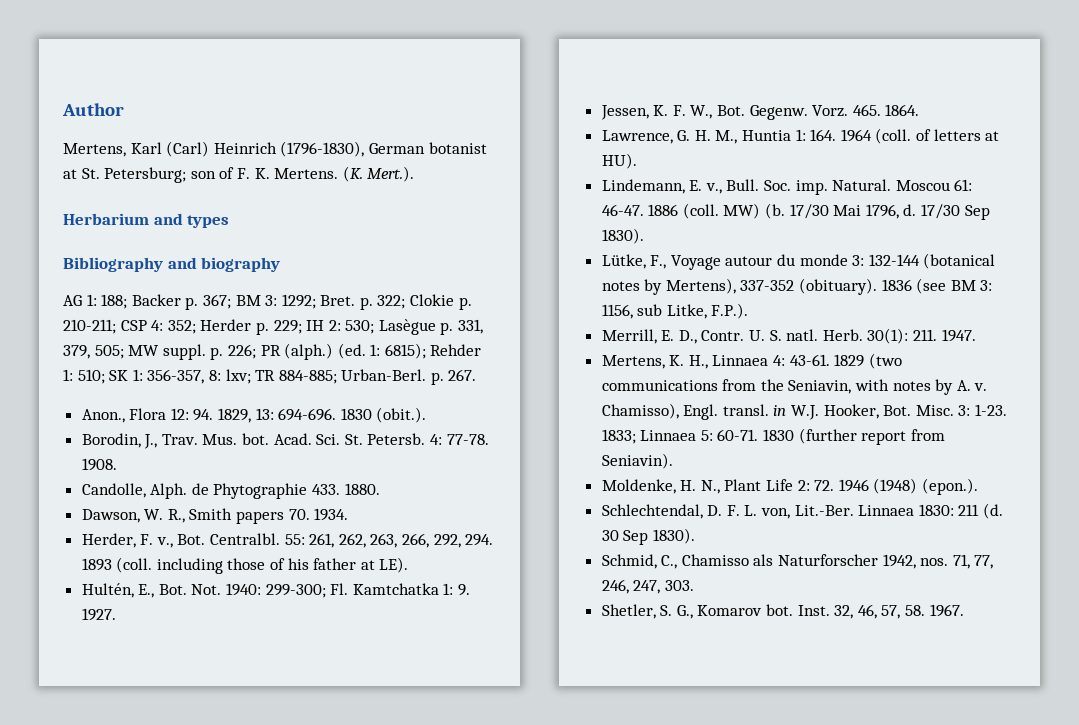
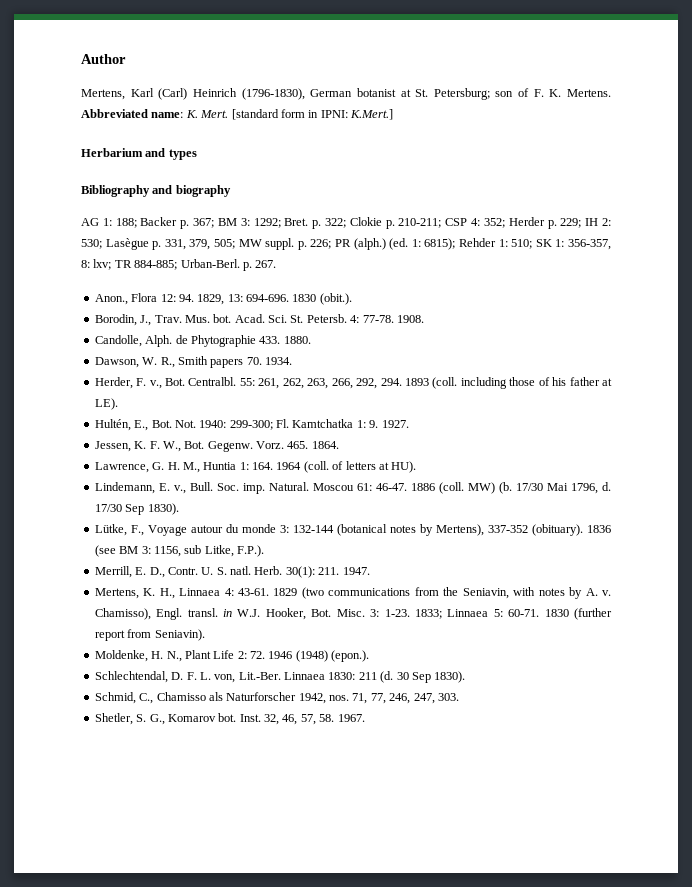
- (K. Mert.).
+ Abbreviated name: K. Mert. [standard form in IPNI: K.Mert.]

